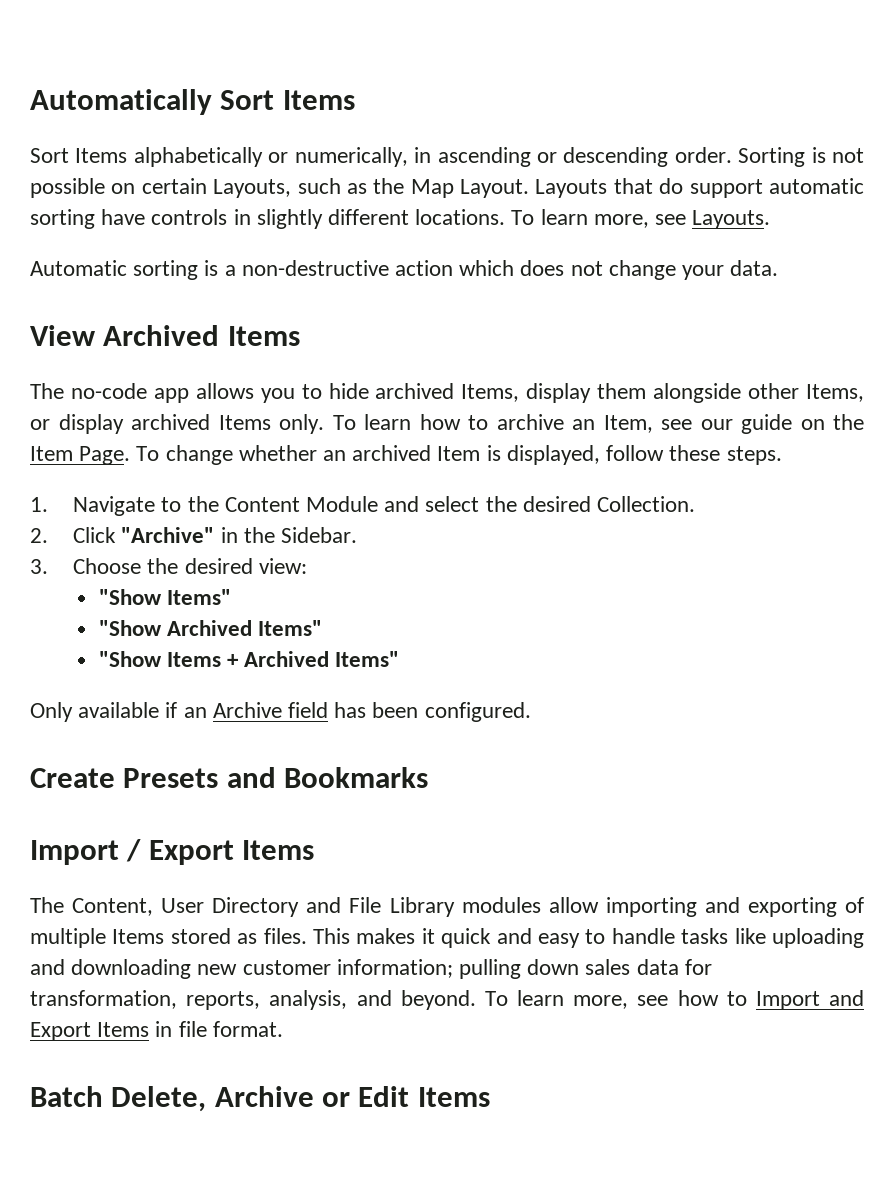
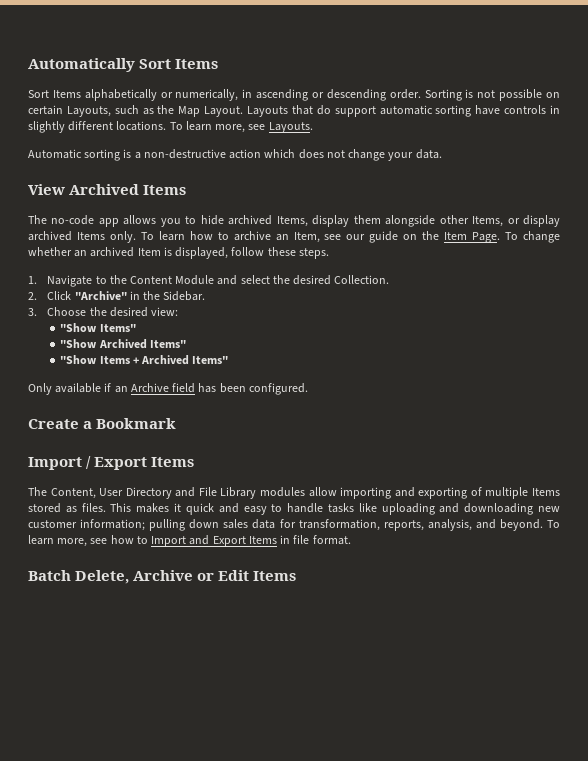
- Create Presets and Bookmarks
+ Create a Bookmark

